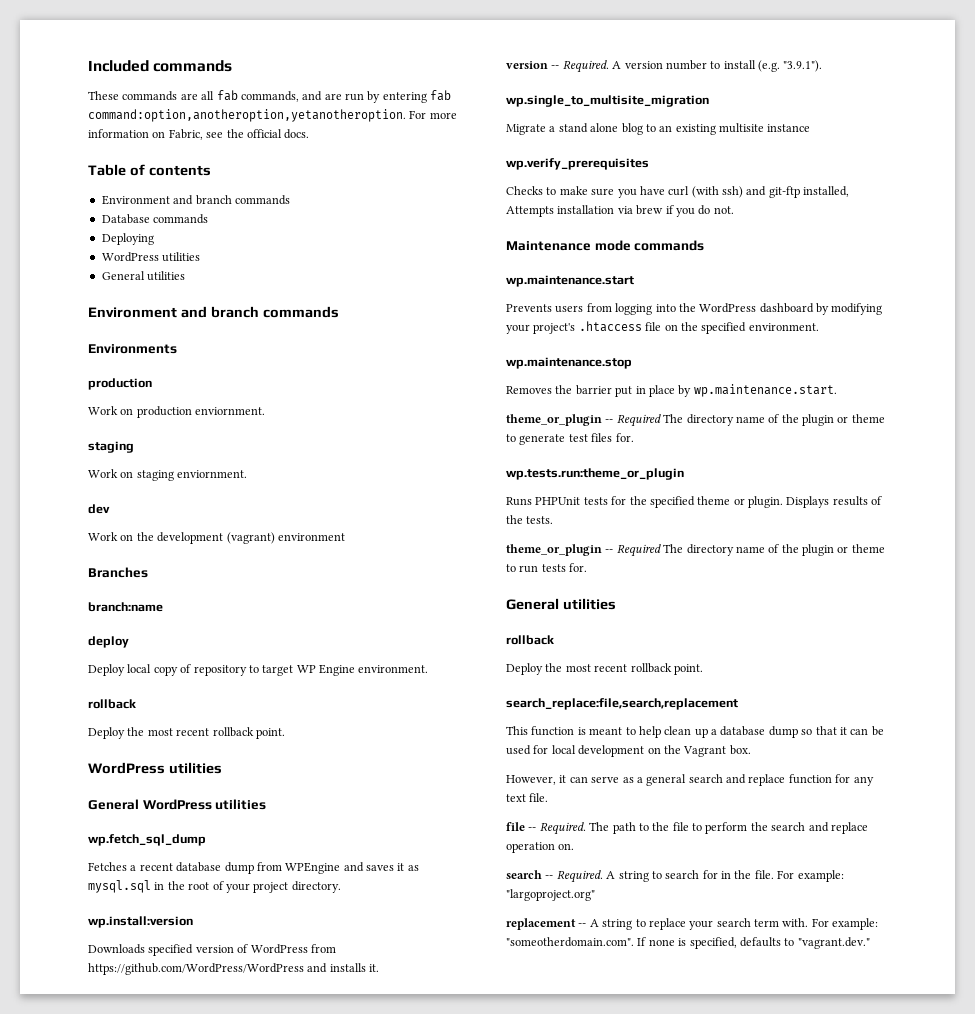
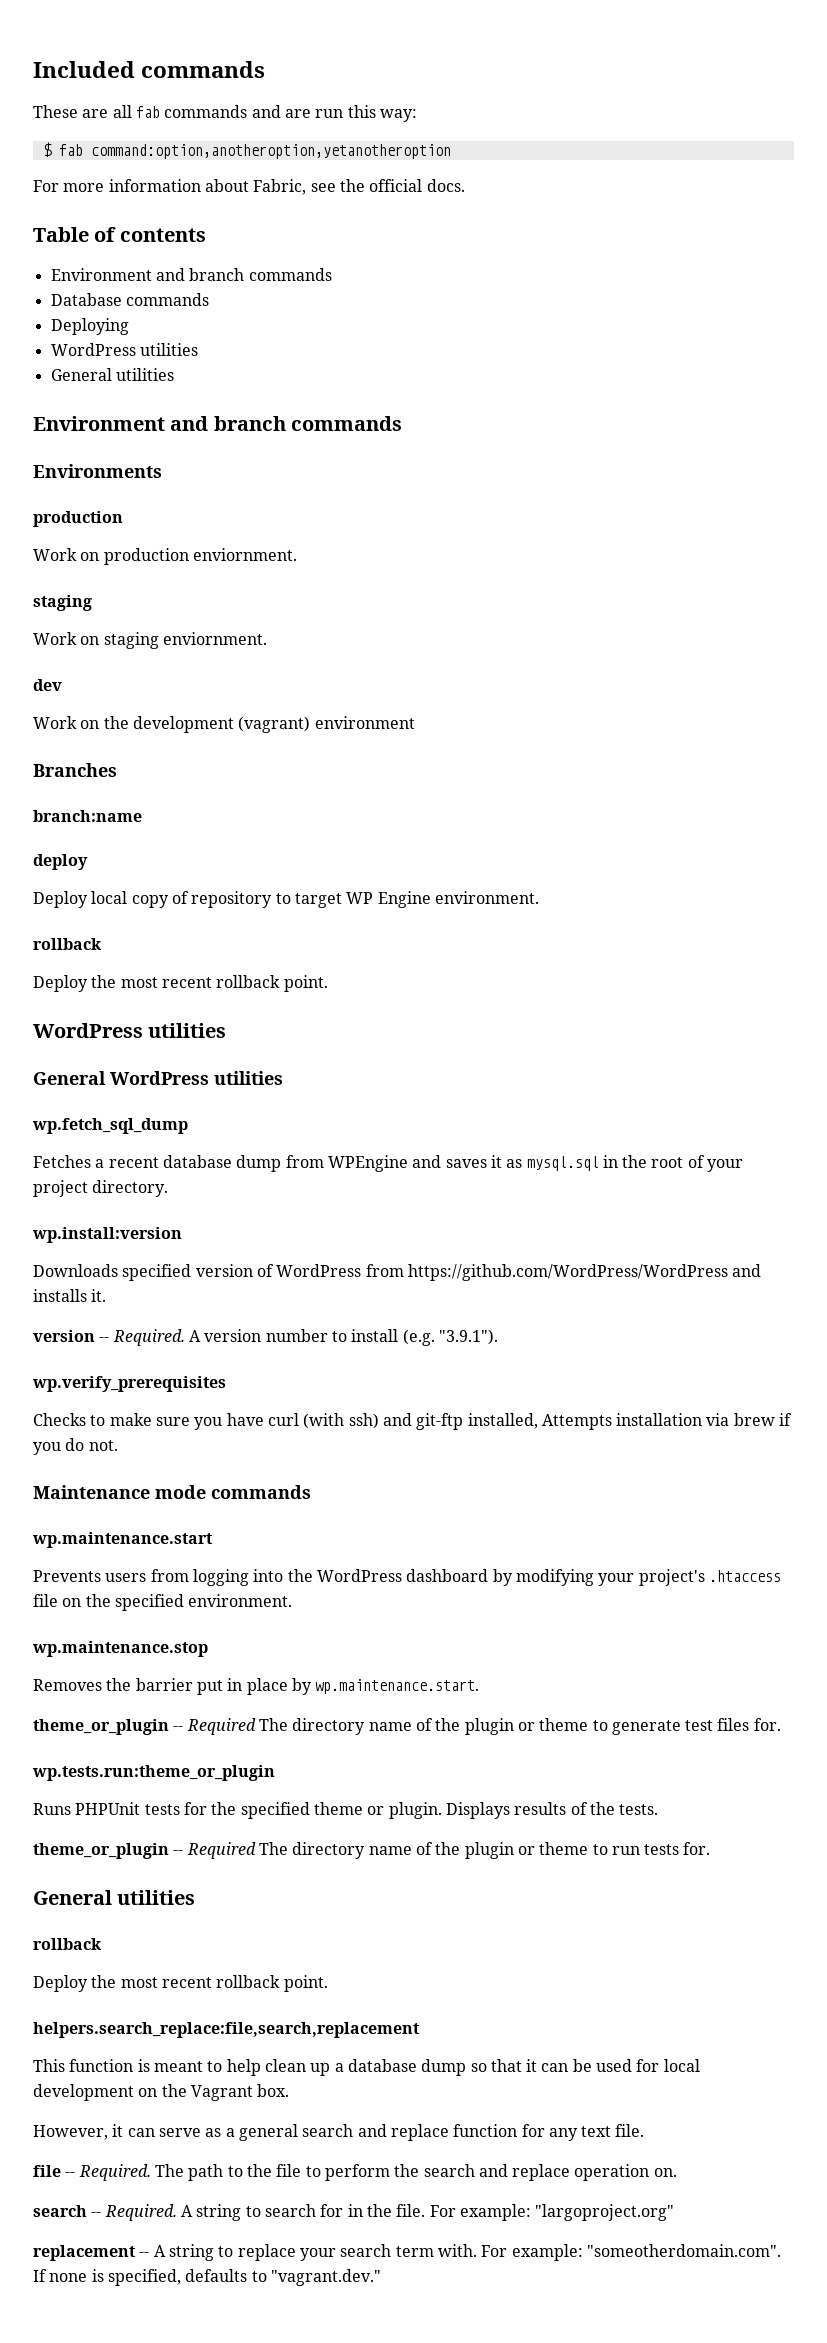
- These commands are all fab commands, and are run by entering fab command:option,anotheroption,yetanotheroption. For more information on Fabric, see the official docs.
+ These are all fab commands and are run this way:
+ $ fab command:option,anotheroption,yetanotheroption
+ For more information about Fabric, see the official docs.
- wp.single_to_multisite_migration
- Migrate a stand alone blog to an existing multisite instance
- search_replace:file,search,replacement
+ helpers.search_replace:file,search,replacement

